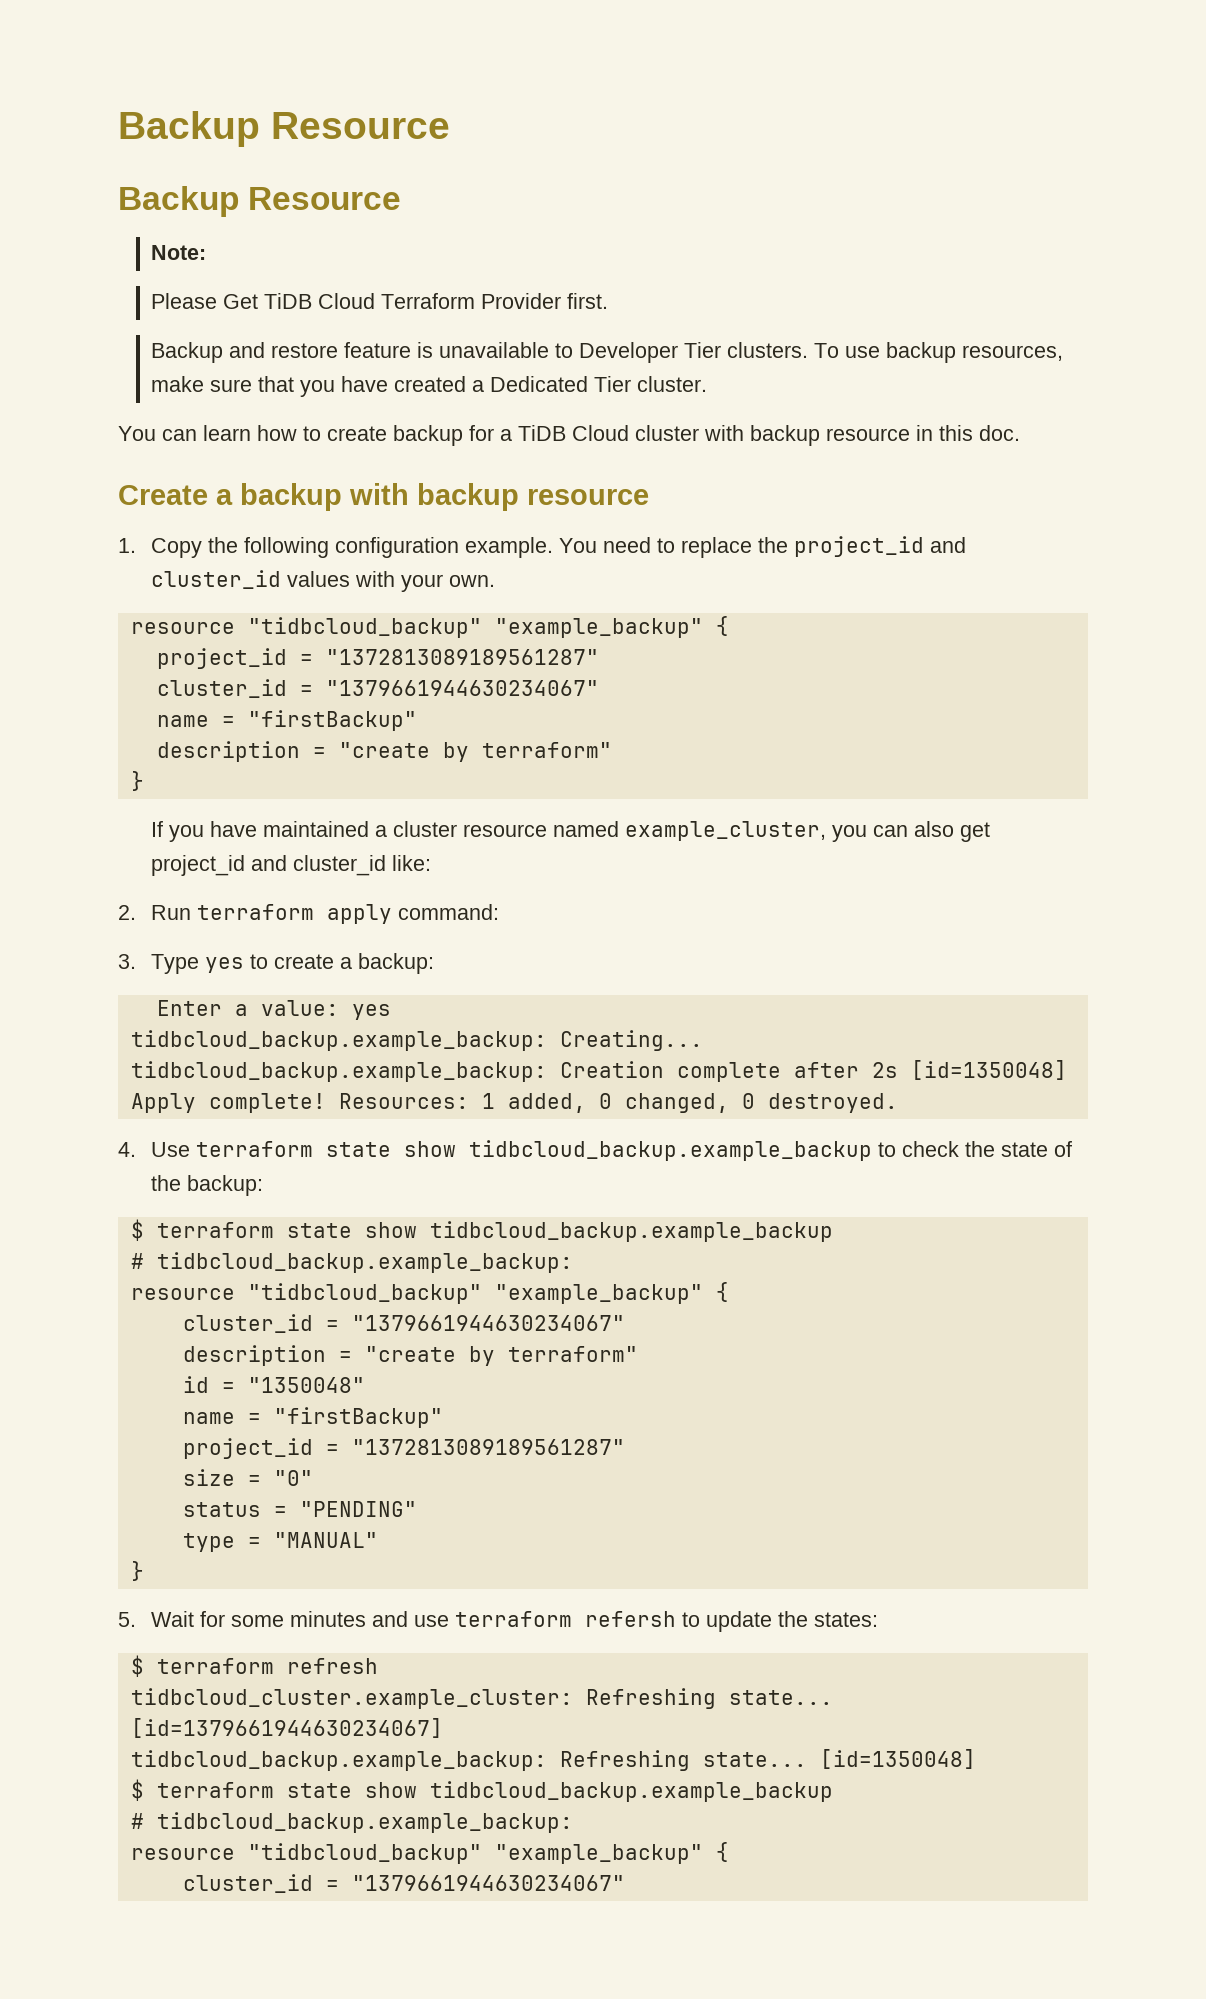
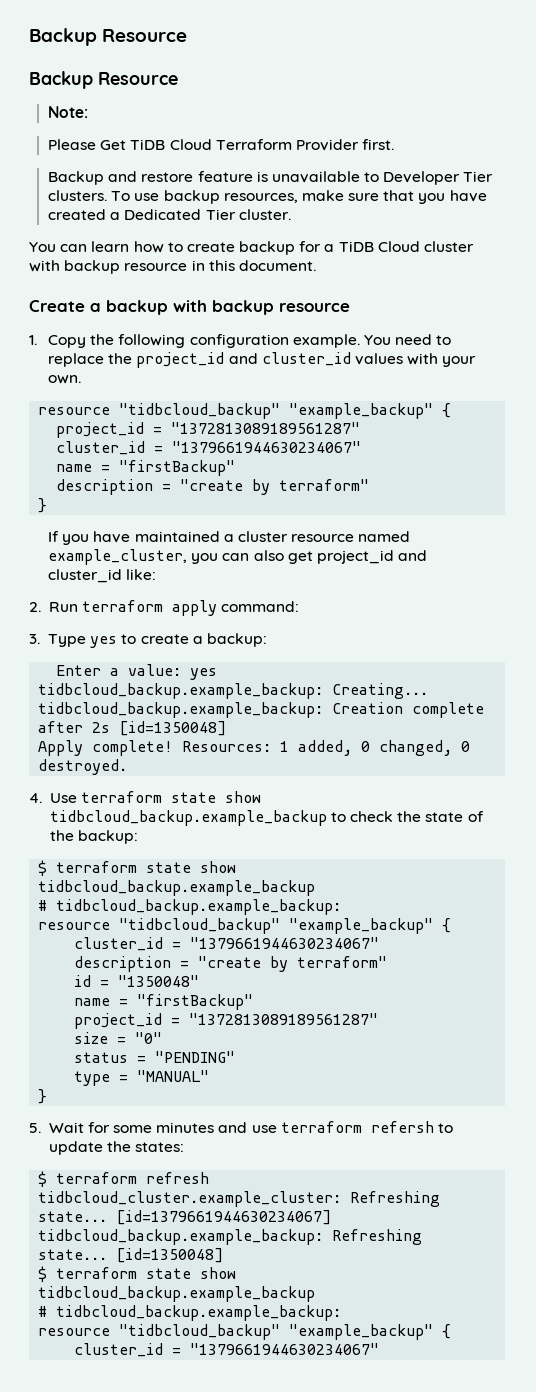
- You can learn how to create backup for a TiDB Cloud cluster with backup resource in this doc.
+ You can learn how to create backup for a TiDB Cloud cluster with backup resource in this document.

